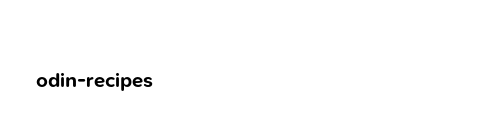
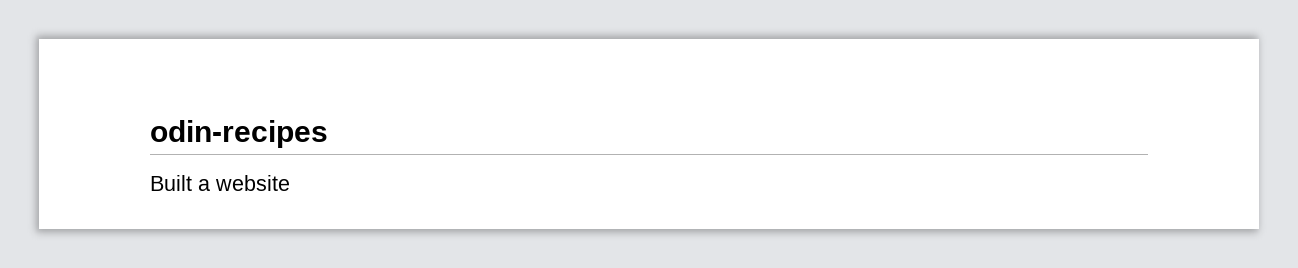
+ Built a website

